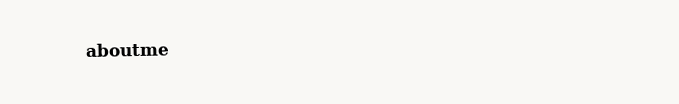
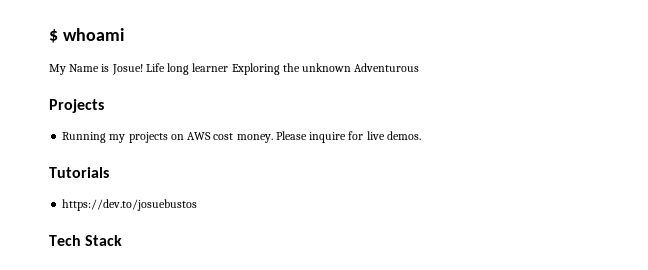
- aboutme
+ $ whoami
+ My Name is Josue! Life long learner Exploring the unknown Adventurous
+ Projects
+ Running my projects on AWS cost money. Please inquire for live demos.
+ Tutorials
+ https://dev.to/josuebustos
+ Tech Stack

